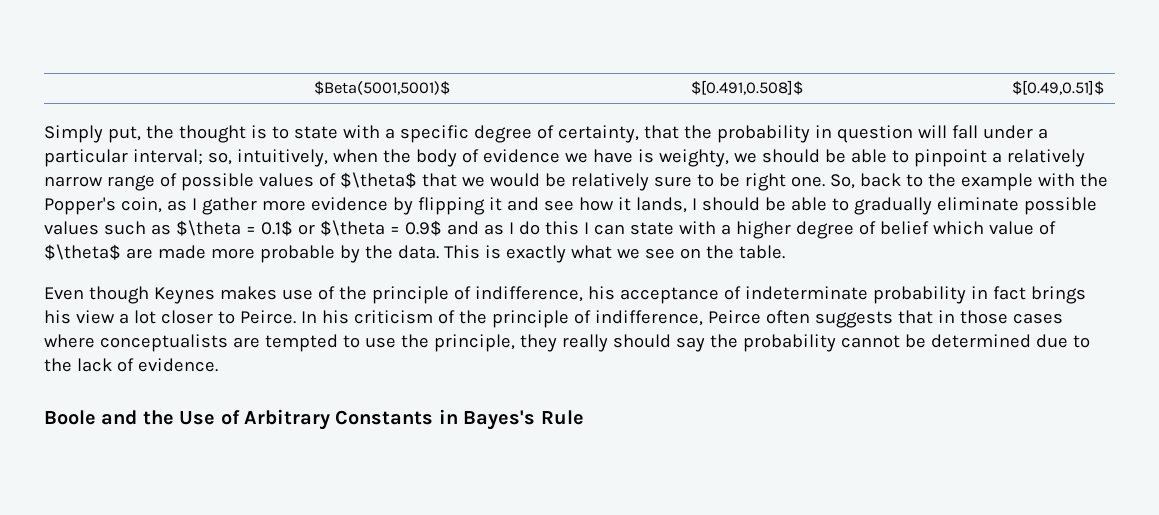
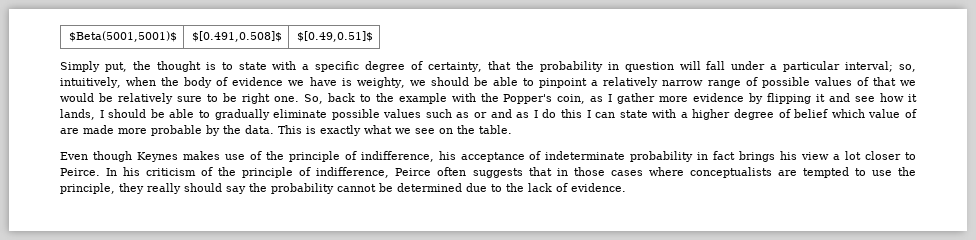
- Simply put, the thought is to state with a specific degree of certainty, that the probability in question will fall under a particular interval; so, intuitively, when the body of evidence we have is weighty, we should be able to pinpoint a relatively narrow range of possible values of $\theta$ that we would be relatively sure to be right one.
+ Simply put, the thought is to state with a specific degree of certainty, that the probability in question will fall under a particular interval; so, intuitively, when the body of evidence we have is weighty, we should be able to pinpoint a relatively narrow range of possible values of that we would be relatively sure to be right one.
- So, back to the example with the Popper's coin, as I gather more evidence by flipping it and see how it lands, I should be able to gradually eliminate possible values such as $\theta = 0.1$ or $\theta = 0.9$ and as I do this I can state with a higher degree of belief which value of $\theta$ are made more probable by the data.
+ So, back to the example with the Popper's coin, as I gather more evidence by flipping it and see how it lands, I should be able to gradually eliminate possible values such as or and as I do this I can state with a higher degree of belief which value of are made more probable by the data.
- Boole and the Use of Arbitrary Constants in Bayes's Rule

